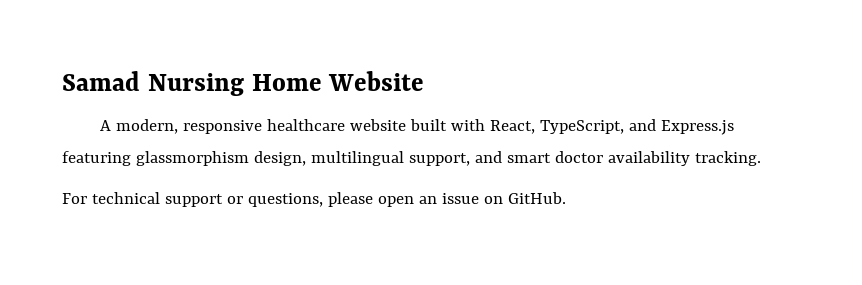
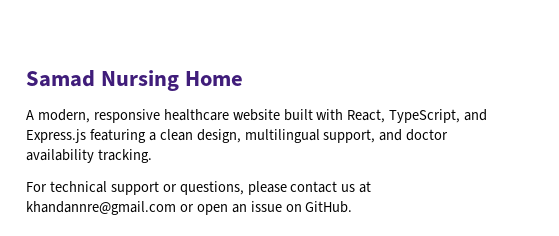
- Samad Nursing Home Website
+ Samad Nursing Home
- A modern, responsive healthcare website built with React, TypeScript, and Express.js featuring glassmorphism design, multilingual support, and smart doctor availability tracking.
+ A modern, responsive healthcare website built with React, TypeScript, and Express.js featuring a clean design, multilingual support, and doctor availability tracking.
- For technical support or questions, please open an issue on GitHub.
+ For technical support or questions, please contact us at khandannre@gmail.com or open an issue on GitHub.

